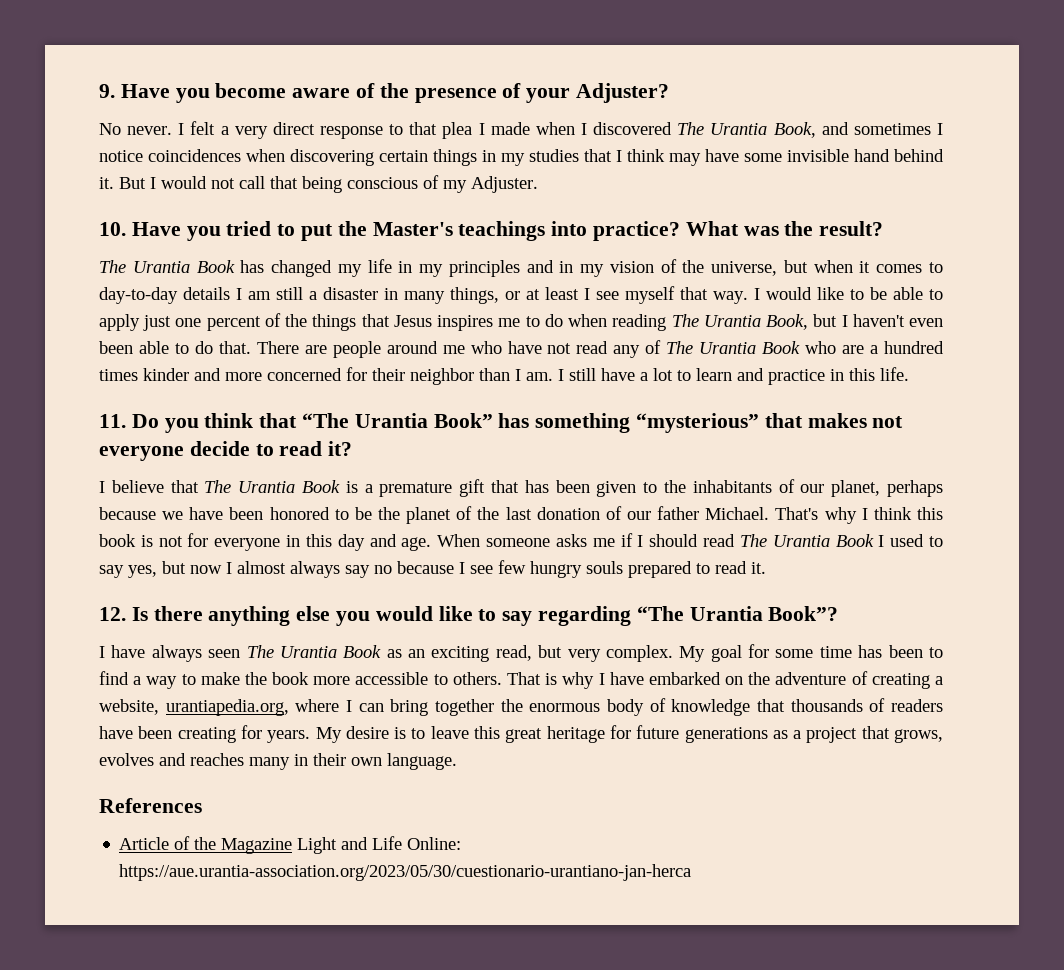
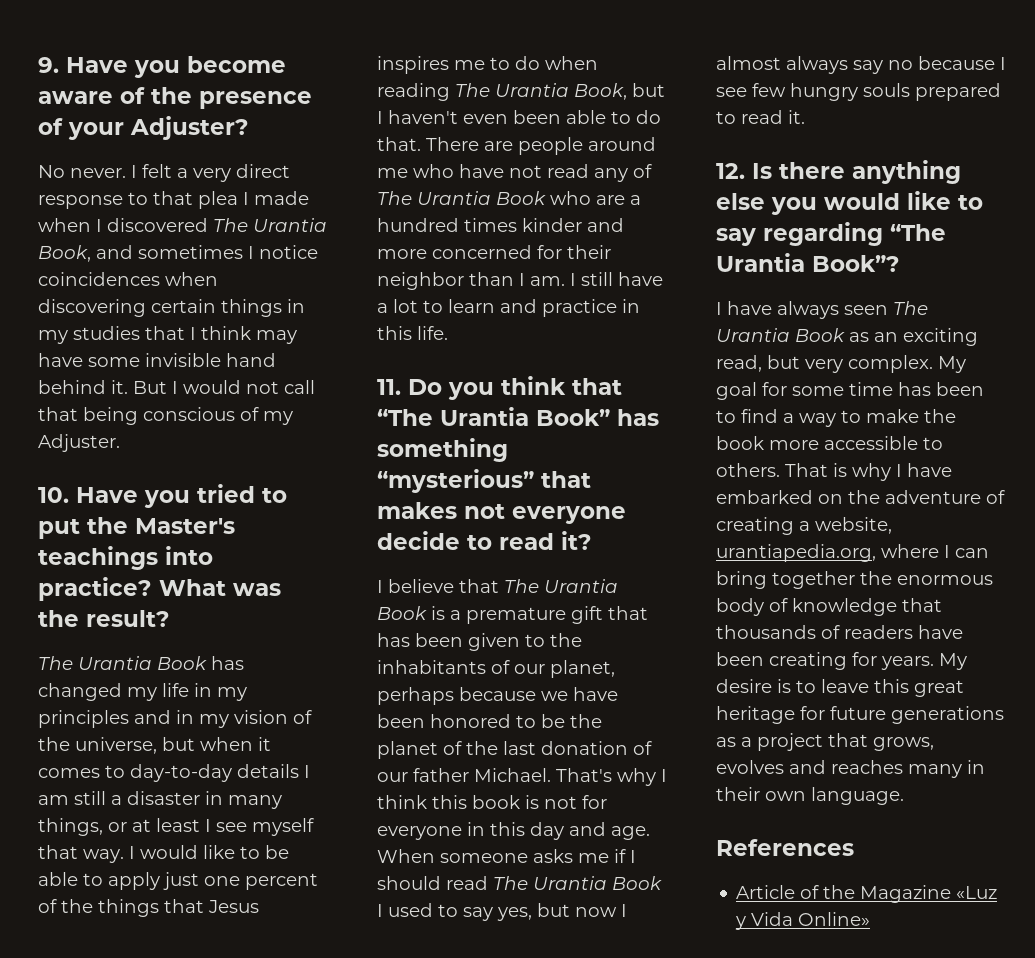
- Article of the Magazine Light and Life Online: https://aue.urantia-association.org/2023/05/30/cuestionario-urantiano-jan-herca
+ Article of the Magazine «Luz y Vida Online»

